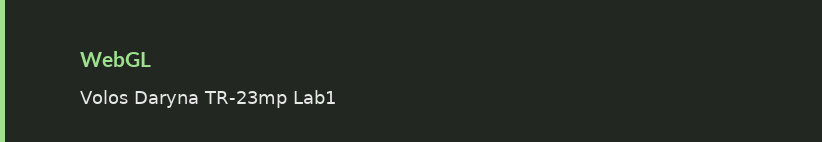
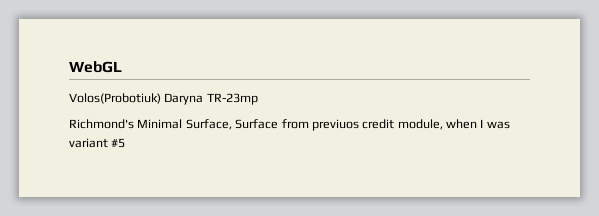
- Volos Daryna TR-23mp Lab1
+ Volos(Probotiuk) Daryna TR-23mp
+ Richmond's Minimal Surface, Surface from previuos credit module, when I was variant #5

